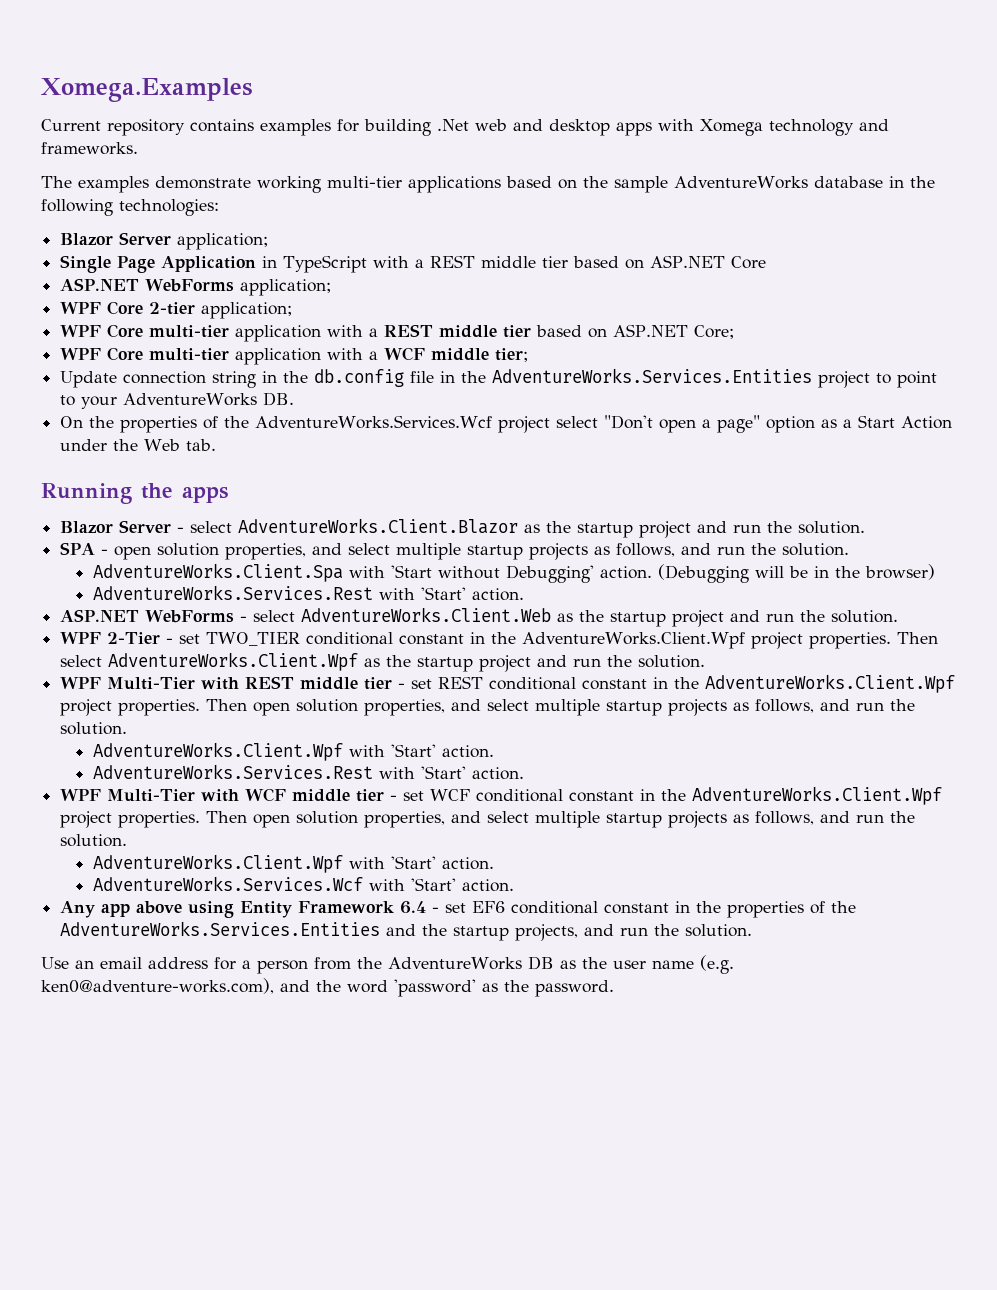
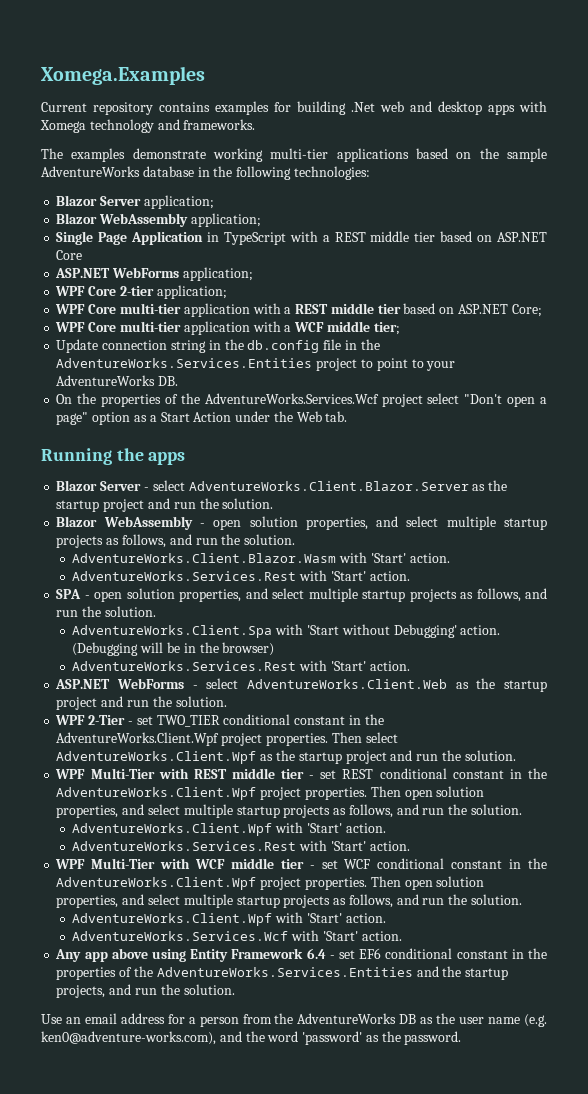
+ Blazor WebAssembly application;
- Blazor Server - select AdventureWorks.Client.Blazor as the startup project and run the solution.
+ Blazor Server - select AdventureWorks.Client.Blazor.Server as the startup project and run the solution.
+ Blazor WebAssembly - open solution properties, and select multiple startup projects as follows, and run the solution.
+ AdventureWorks.Client.Blazor.Wasm with 'Start' action.
+ AdventureWorks.Services.Rest with 'Start' action.

